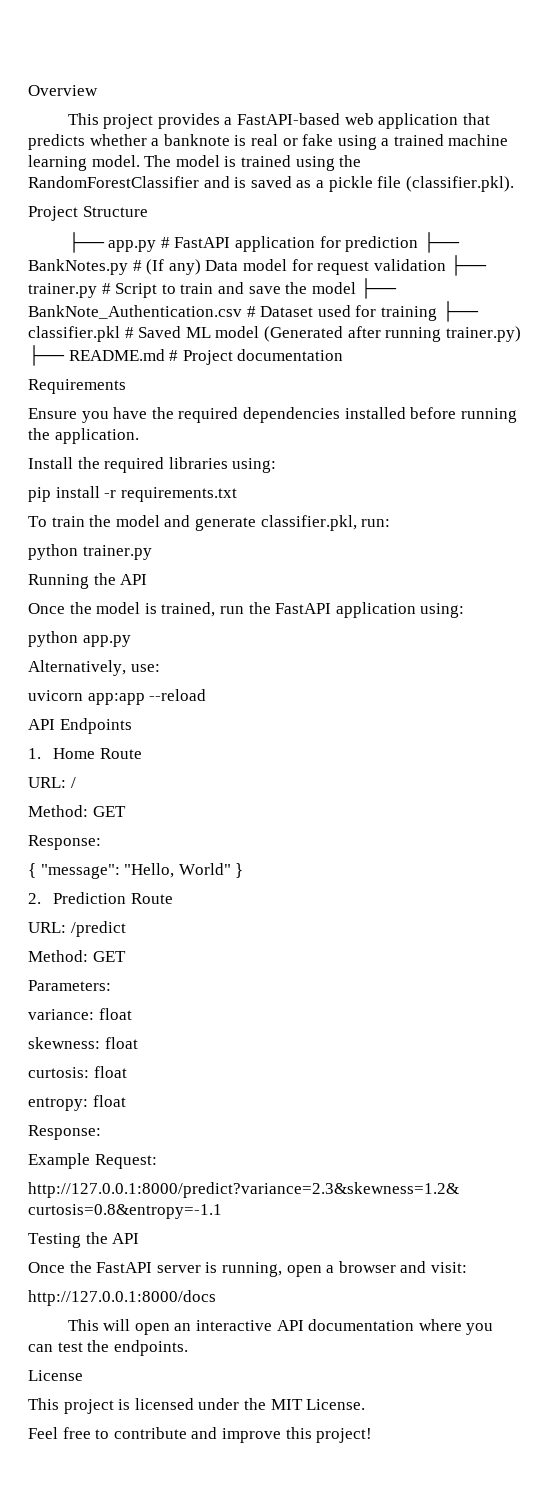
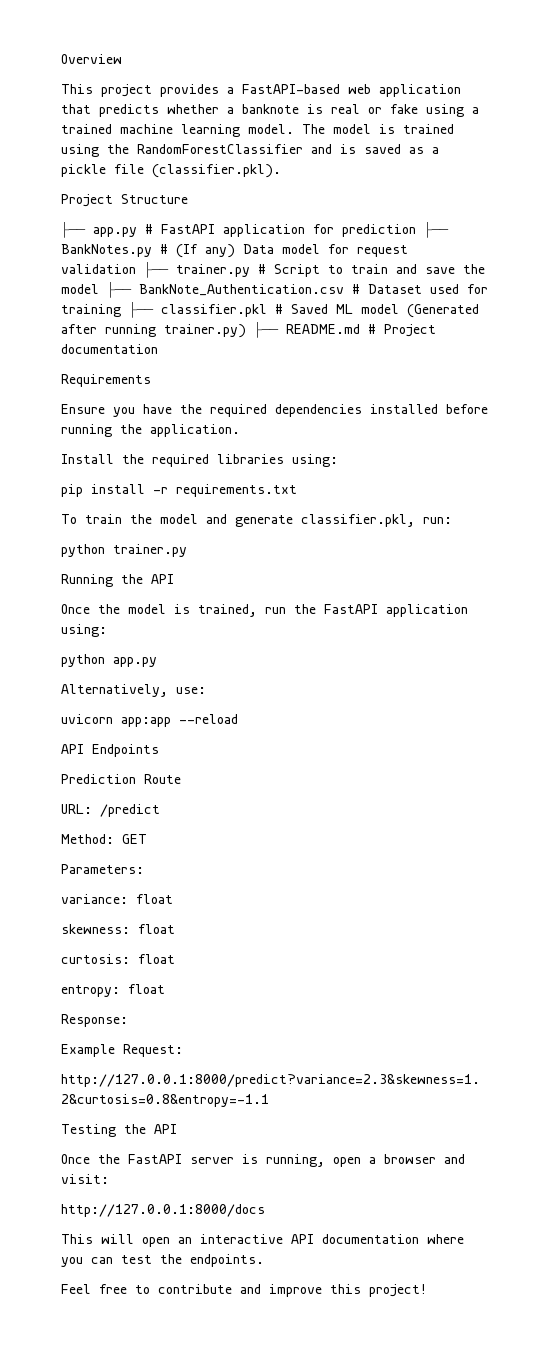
- 1. Home Route
- URL: /
- Method: GET
- Response:
- { "message": "Hello, World" }
- 2. Prediction Route
+ Prediction Route
- License
- This project is licensed under the MIT License.

